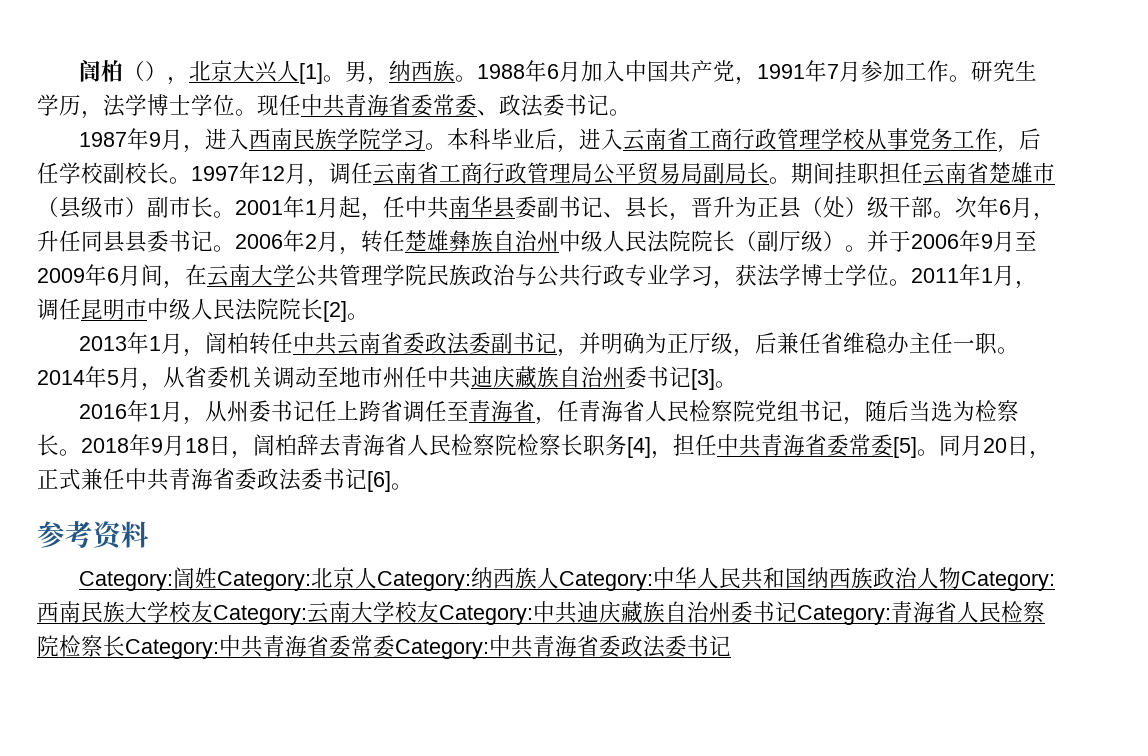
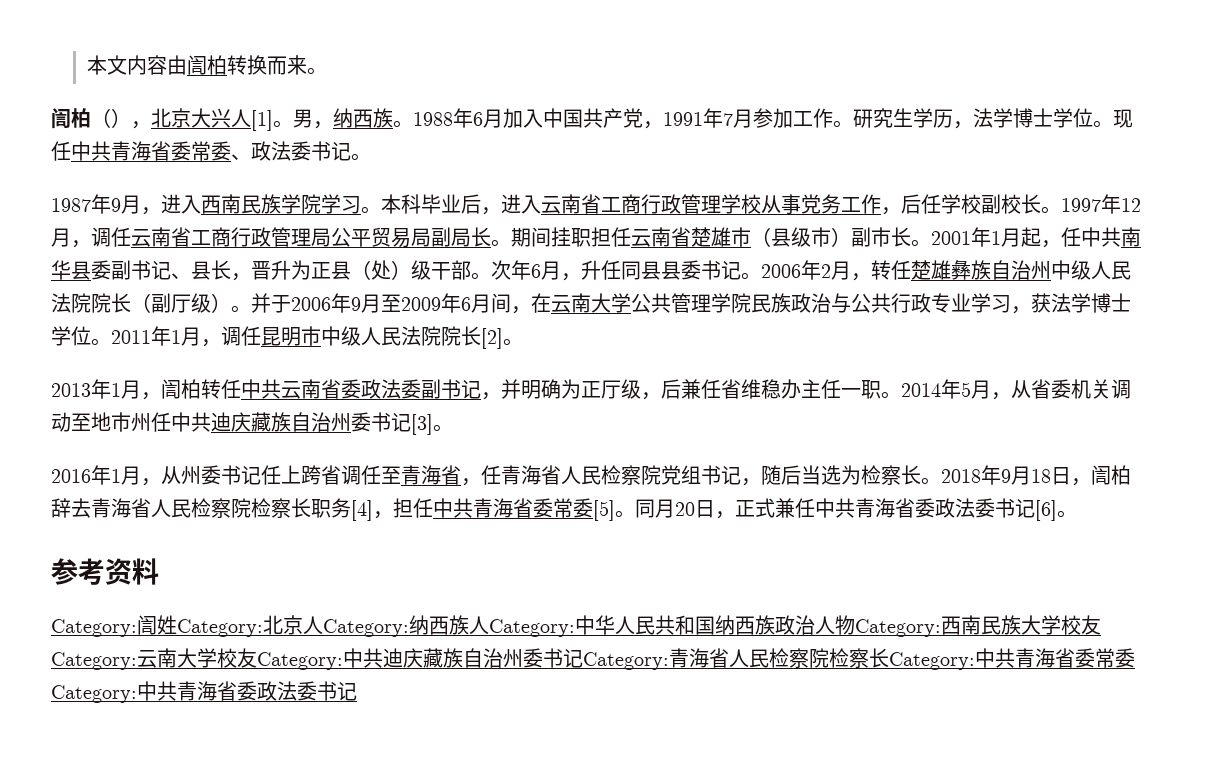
+ 本文内容由訚柏转换而来。

